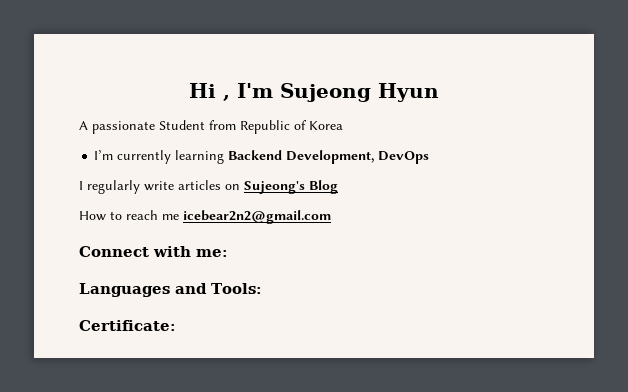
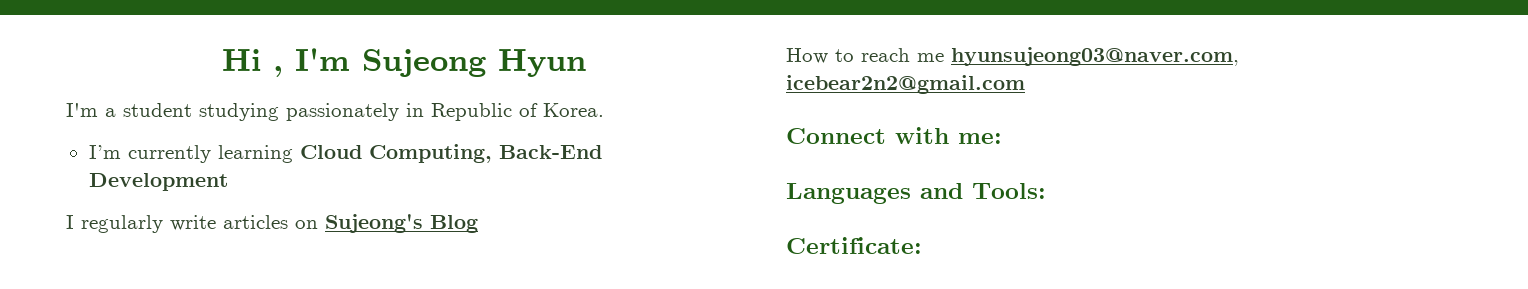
- A passionate Student from Republic of Korea
+ I'm a student studying passionately in Republic of Korea.
- I’m currently learning Backend Development, DevOps
+ I’m currently learning Cloud Computing, Back-End Development
- How to reach me icebear2n2@gmail.com
+ How to reach me hyunsujeong03@naver.com, icebear2n2@gmail.com

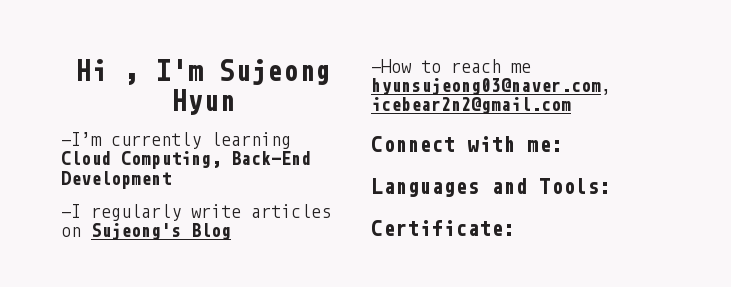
- I'm a student studying passionately in Republic of Korea.
- I’m currently learning Cloud Computing, Back-End Development
+ -I’m currently learning Cloud Computing, Back-End Development
- I regularly write articles on Sujeong's Blog
+ -I regularly write articles on Sujeong's Blog
- How to reach me hyunsujeong03@naver.com, icebear2n2@gmail.com
+ -How to reach me hyunsujeong03@naver.com, icebear2n2@gmail.com

